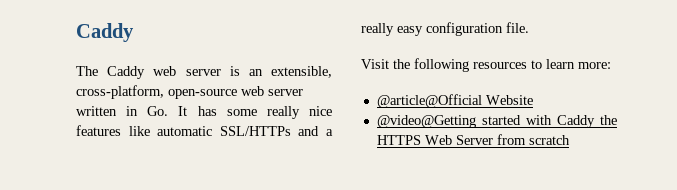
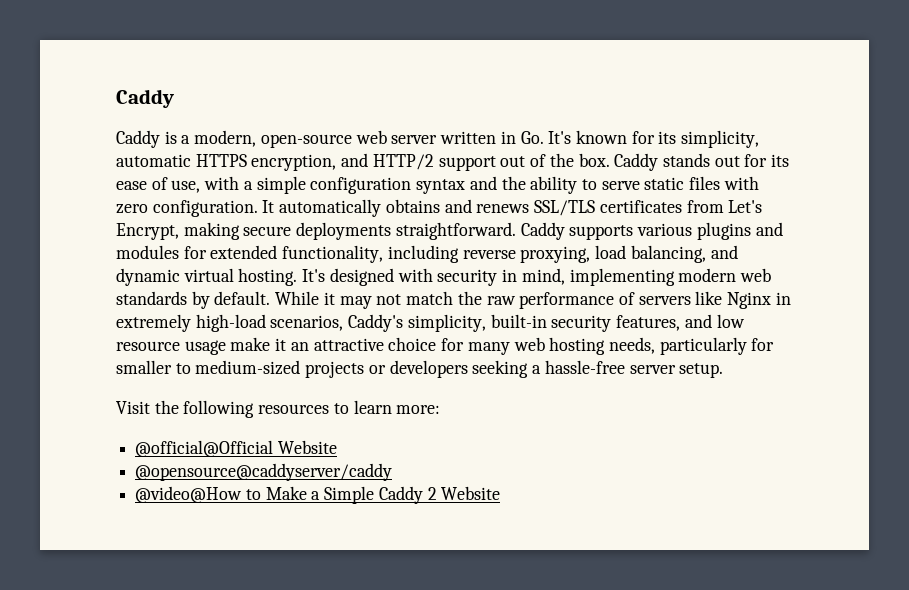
- The Caddy web server is an extensible, cross-platform, open-source web server written in Go. It has some really nice features like automatic SSL/HTTPs and a really easy configuration file.
+ Caddy is a modern, open-source web server written in Go. It's known for its simplicity, automatic HTTPS encryption, and HTTP/2 support out of the box. Caddy stands out for its ease of use, with a simple configuration syntax and the ability to serve static files with zero configuration. It automatically obtains and renews SSL/TLS certificates from Let's Encrypt, making secure deployments straightforward. Caddy supports various plugins and modules for extended functionality, including reverse proxying, load balancing, and dynamic virtual hosting. It's designed with security in mind, implementing modern web standards by default. While it may not match the raw performance of servers like Nginx in extremely high-load scenarios, Caddy's simplicity, built-in security features, and low resource usage make it an attractive choice for many web hosting needs, particularly for smaller to medium-sized projects or developers seeking a hassle-free server setup.
- @article@Official Website
+ @official@Official Website
- @video@Getting started with Caddy the HTTPS Web Server from scratch
+ @opensource@caddyserver/caddy
+ @video@How to Make a Simple Caddy 2 Website

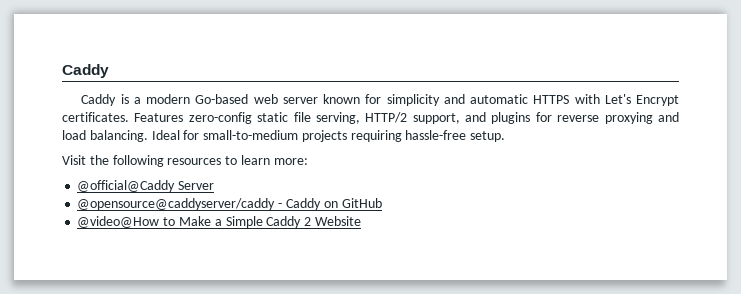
- Caddy is a modern, open-source web server written in Go. It's known for its simplicity, automatic HTTPS encryption, and HTTP/2 support out of the box. Caddy stands out for its ease of use, with a simple configuration syntax and the ability to serve static files with zero configuration. It automatically obtains and renews SSL/TLS certificates from Let's Encrypt, making secure deployments straightforward. Caddy supports various plugins and modules for extended functionality, including reverse proxying, load balancing, and dynamic virtual hosting. It's designed with security in mind, implementing modern web standards by default. While it may not match the raw performance of servers like Nginx in extremely high-load scenarios, Caddy's simplicity, built-in security features, and low resource usage make it an attractive choice for many web hosting needs, particularly for smaller to medium-sized projects or developers seeking a hassle-free server setup.
+ Caddy is a modern Go-based web server known for simplicity and automatic HTTPS with Let's Encrypt certificates. Features zero-config static file serving, HTTP/2 support, and plugins for reverse proxying and load balancing. Ideal for small-to-medium projects requiring hassle-free setup.
- @official@Official Website
+ @official@Caddy Server
- @opensource@caddyserver/caddy
+ @opensource@caddyserver/caddy - Caddy on GitHub

